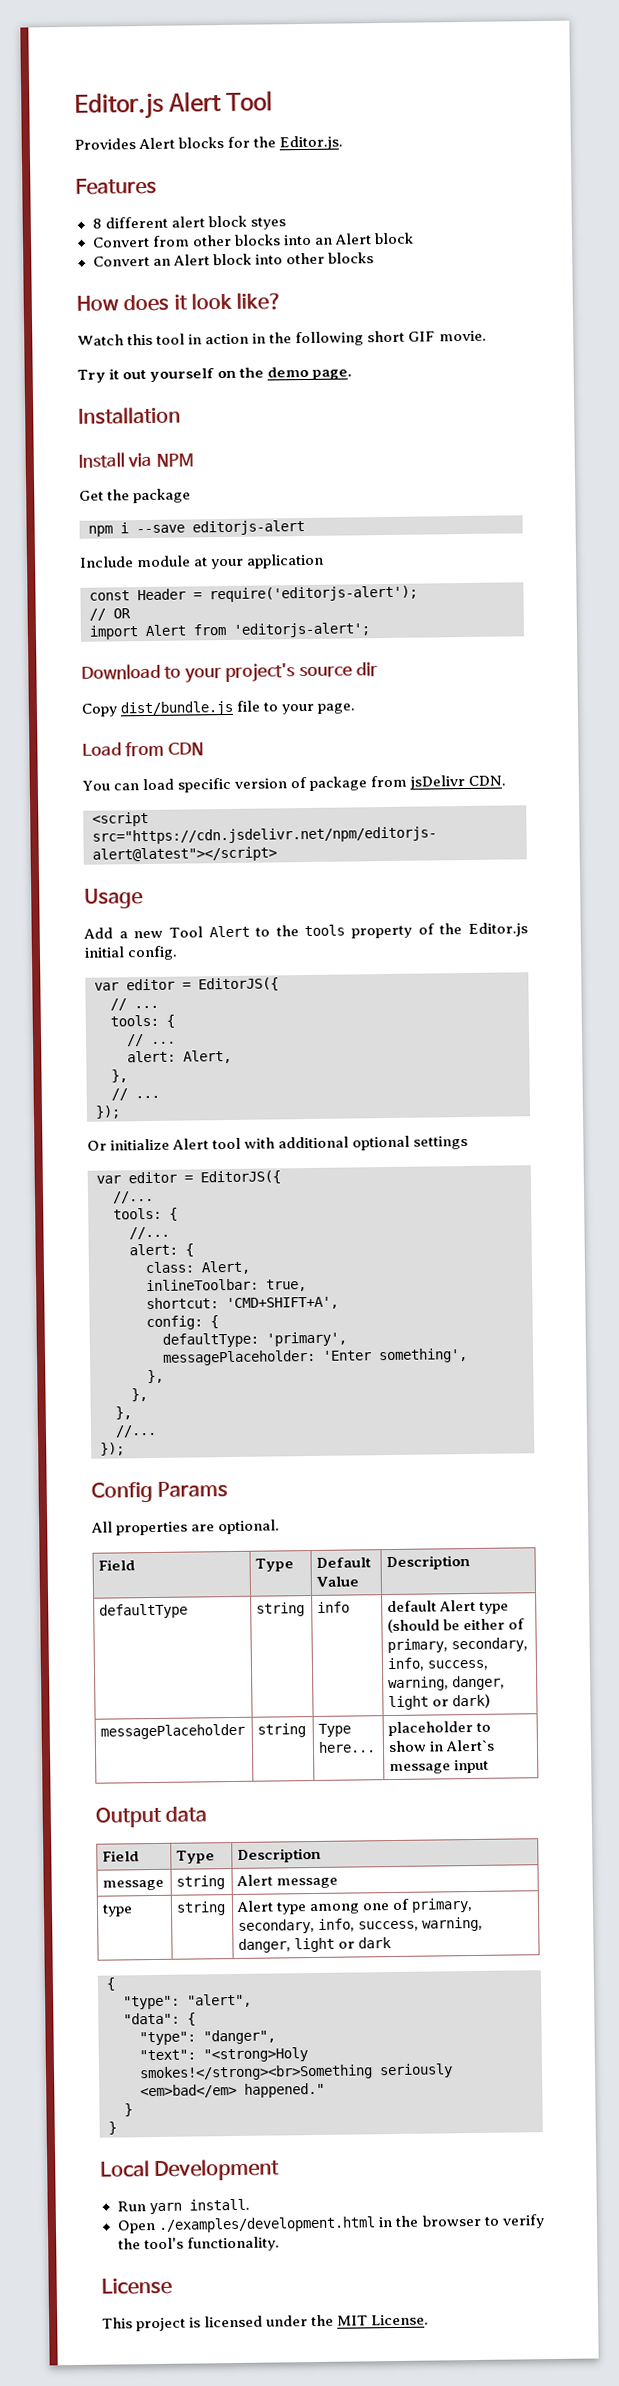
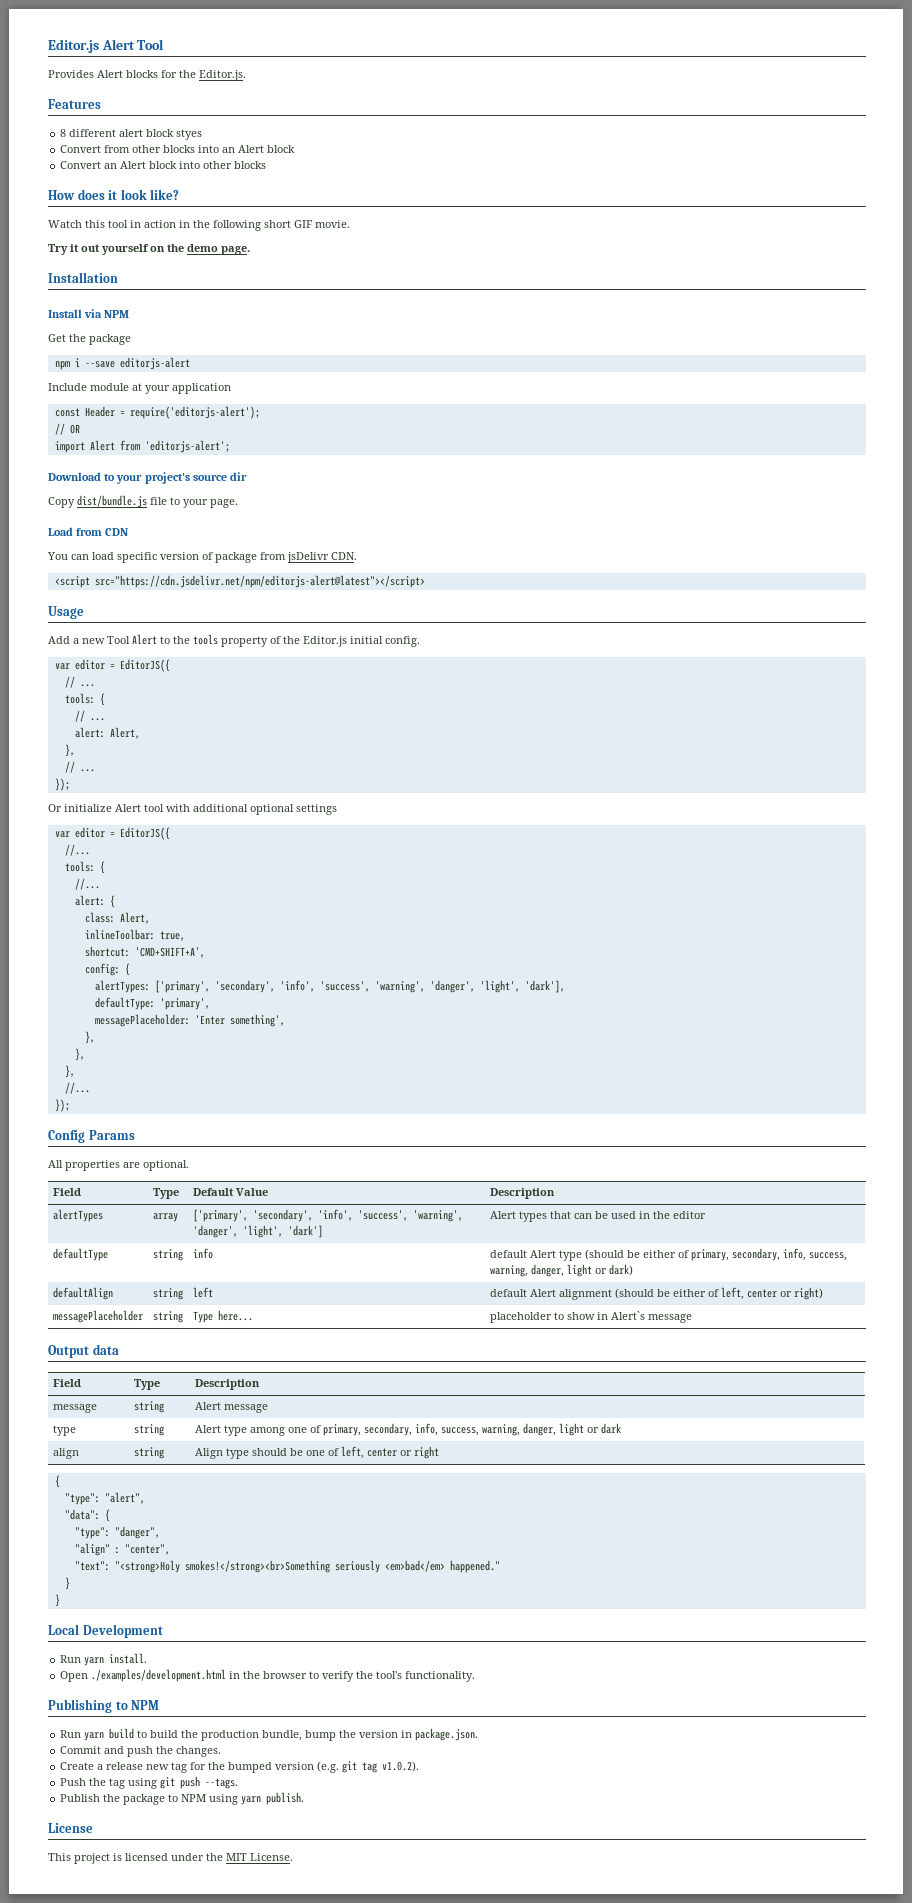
+ alertTypes: ['primary', 'secondary', 'info', 'success', 'warning', 'danger', 'light', 'dark'],
+ alertTypes | array | ['primary', 'secondary', 'info', 'success', 'warning', 'danger', 'light', 'dark'] | Alert types that can be used in the editor
+ defaultAlign | string | left | default Alert alignment (should be either of left, center or right)
- messagePlaceholder | string | Type here... | placeholder to show in Alert`s message input
+ messagePlaceholder | string | Type here... | placeholder to show in Alert`s message
+ align | string | Align type should be one of left, center or right
+ "align" : "center",
+ Publishing to NPM
+ Run yarn build to build the production bundle, bump the version in package.json.
+ Commit and push the changes.
+ Create a release new tag for the bumped version (e.g. git tag v1.0.2).
+ Push the tag using git push --tags.
+ Publish the package to NPM using yarn publish.

